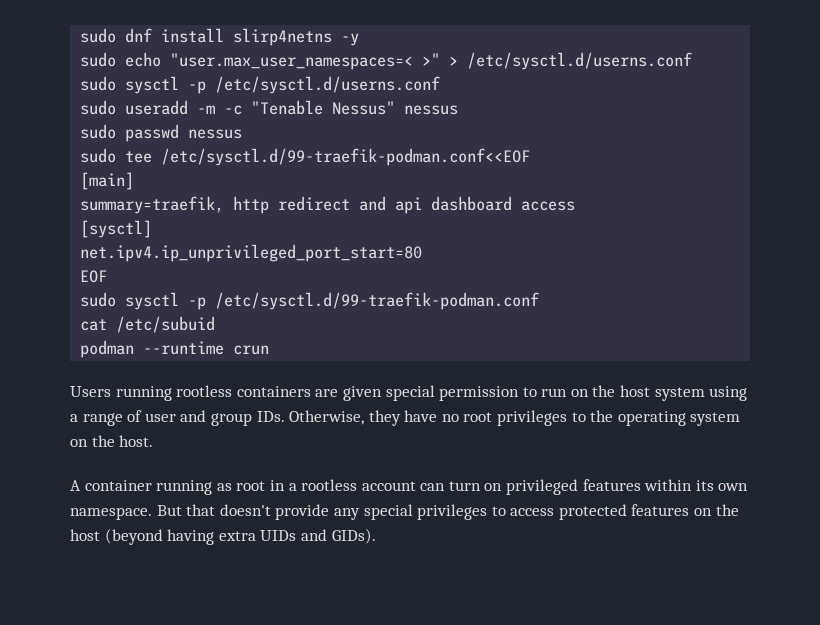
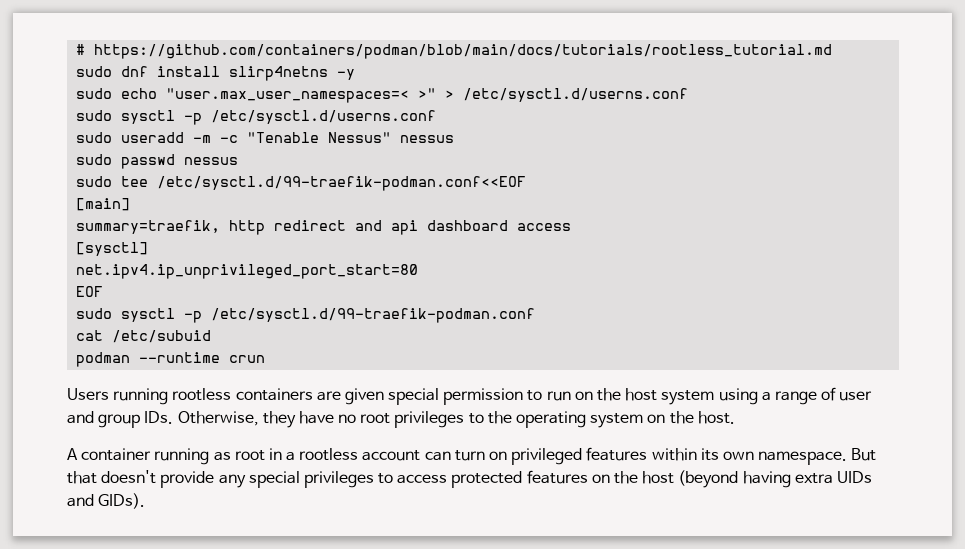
+ # https://github.com/containers/podman/blob/main/docs/tutorials/rootless_tutorial.md

